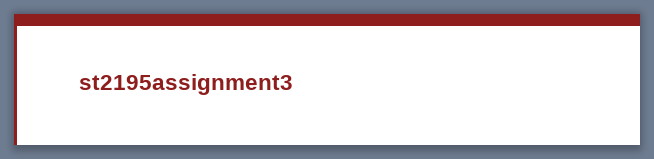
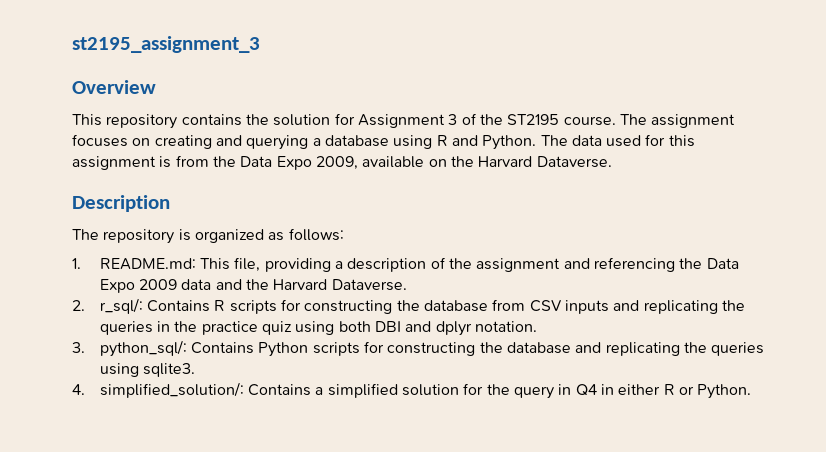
- st2195assignment3
+ st2195_assignment_3
+ Overview
+ This repository contains the solution for Assignment 3 of the ST2195 course. The assignment focuses on creating and querying a database using R and Python. The data used for this assignment is from the Data Expo 2009, available on the Harvard Dataverse.
+ Description
+ The repository is organized as follows:
+ 1. README.md: This file, providing a description of the assignment and referencing the Data Expo 2009 data and the Harvard Dataverse.
+ 2. r_sql/: Contains R scripts for constructing the database from CSV inputs and replicating the queries in the practice quiz using both DBI and dplyr notation.
+ 3. python_sql/: Contains Python scripts for constructing the database and replicating the queries using sqlite3.
+ 4. simplified_solution/: Contains a simplified solution for the query in Q4 in either R or Python.

